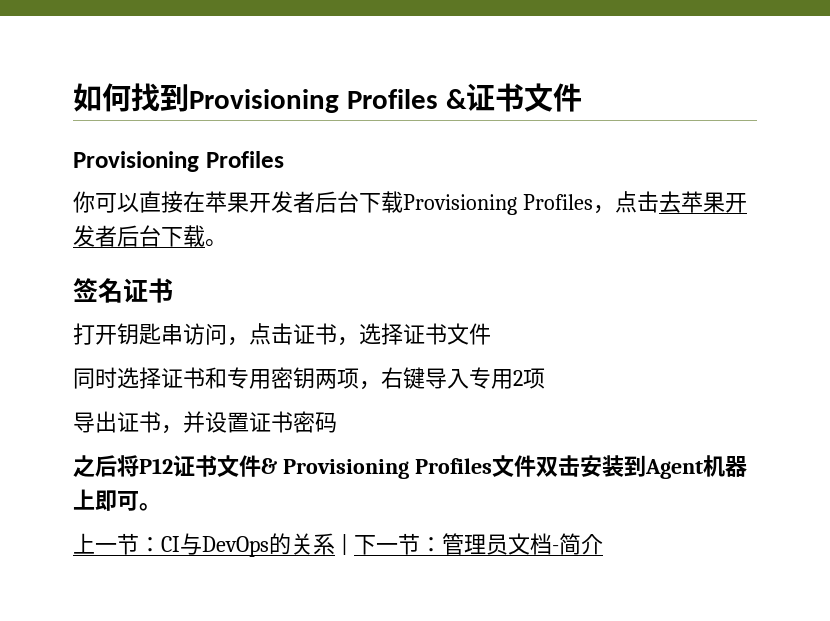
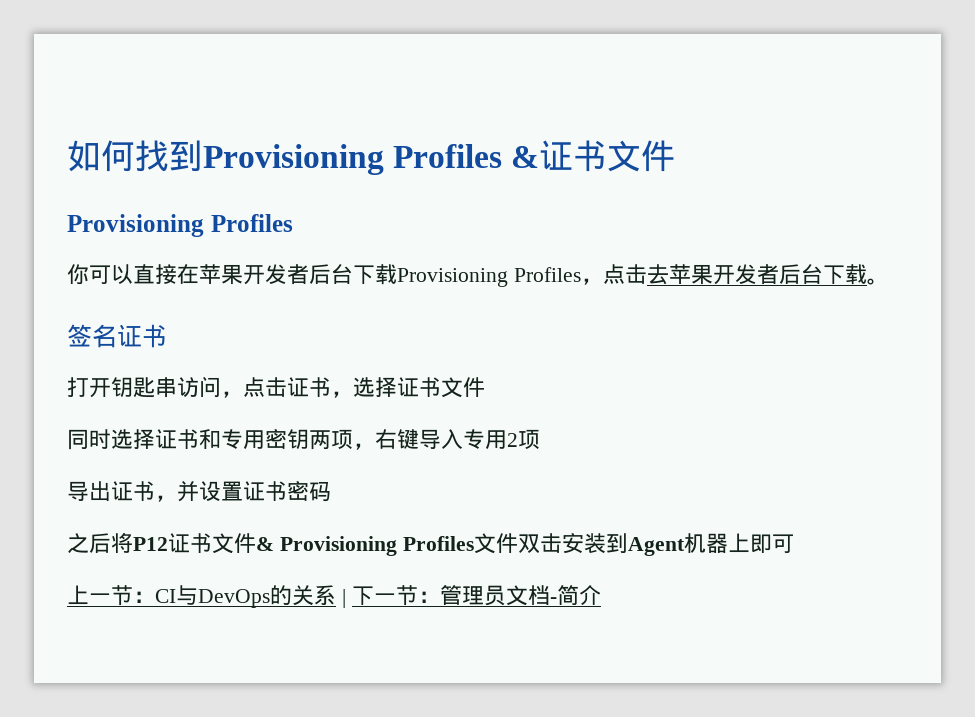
- 之后将P12证书文件& Provisioning Profiles文件双击安装到Agent机器上即可。
+ 之后将P12证书文件& Provisioning Profiles文件双击安装到Agent机器上即可

